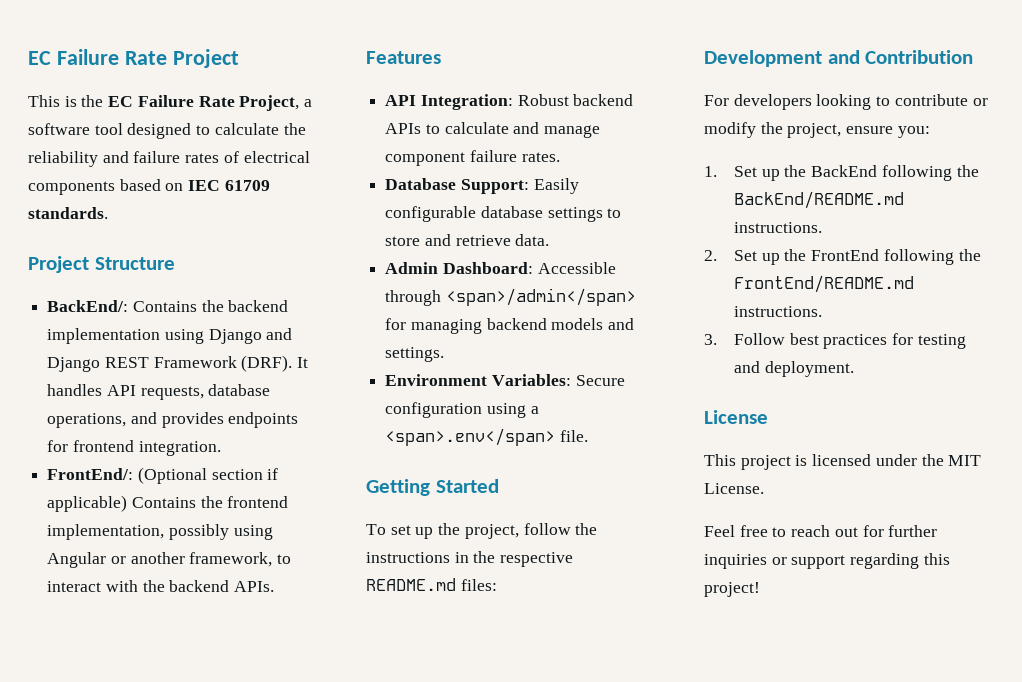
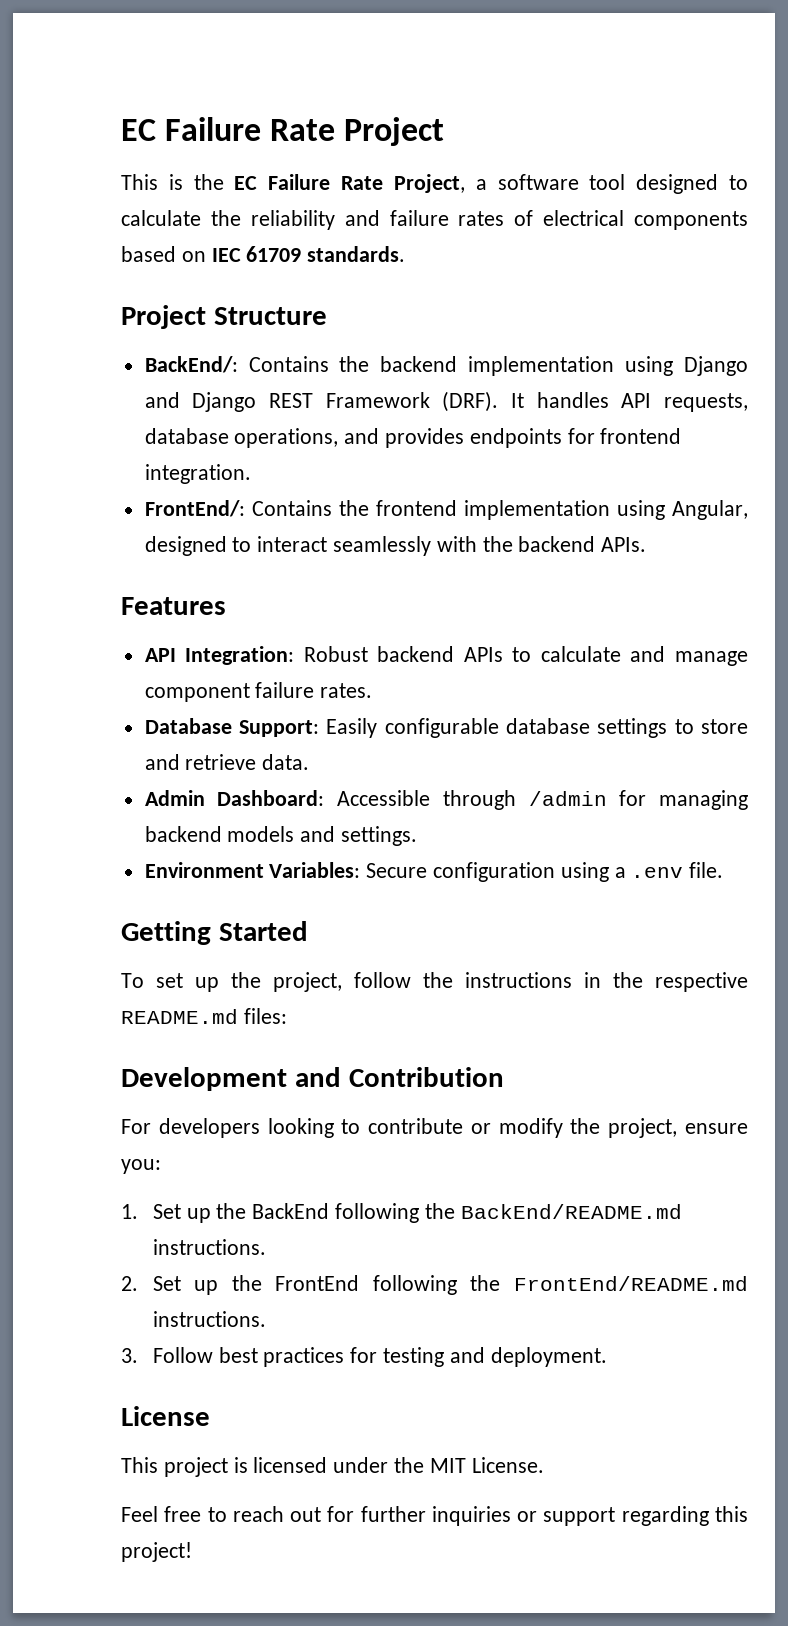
- FrontEnd/: (Optional section if applicable) Contains the frontend implementation, possibly using Angular or another framework, to interact with the backend APIs.
+ FrontEnd/: Contains the frontend implementation using Angular, designed to interact seamlessly with the backend APIs.
- Admin Dashboard: Accessible through <span>/admin</span> for managing backend models and settings.
+ Admin Dashboard: Accessible through /admin for managing backend models and settings.
- Environment Variables: Secure configuration using a <span>.env</span> file.
+ Environment Variables: Secure configuration using a .env file.

